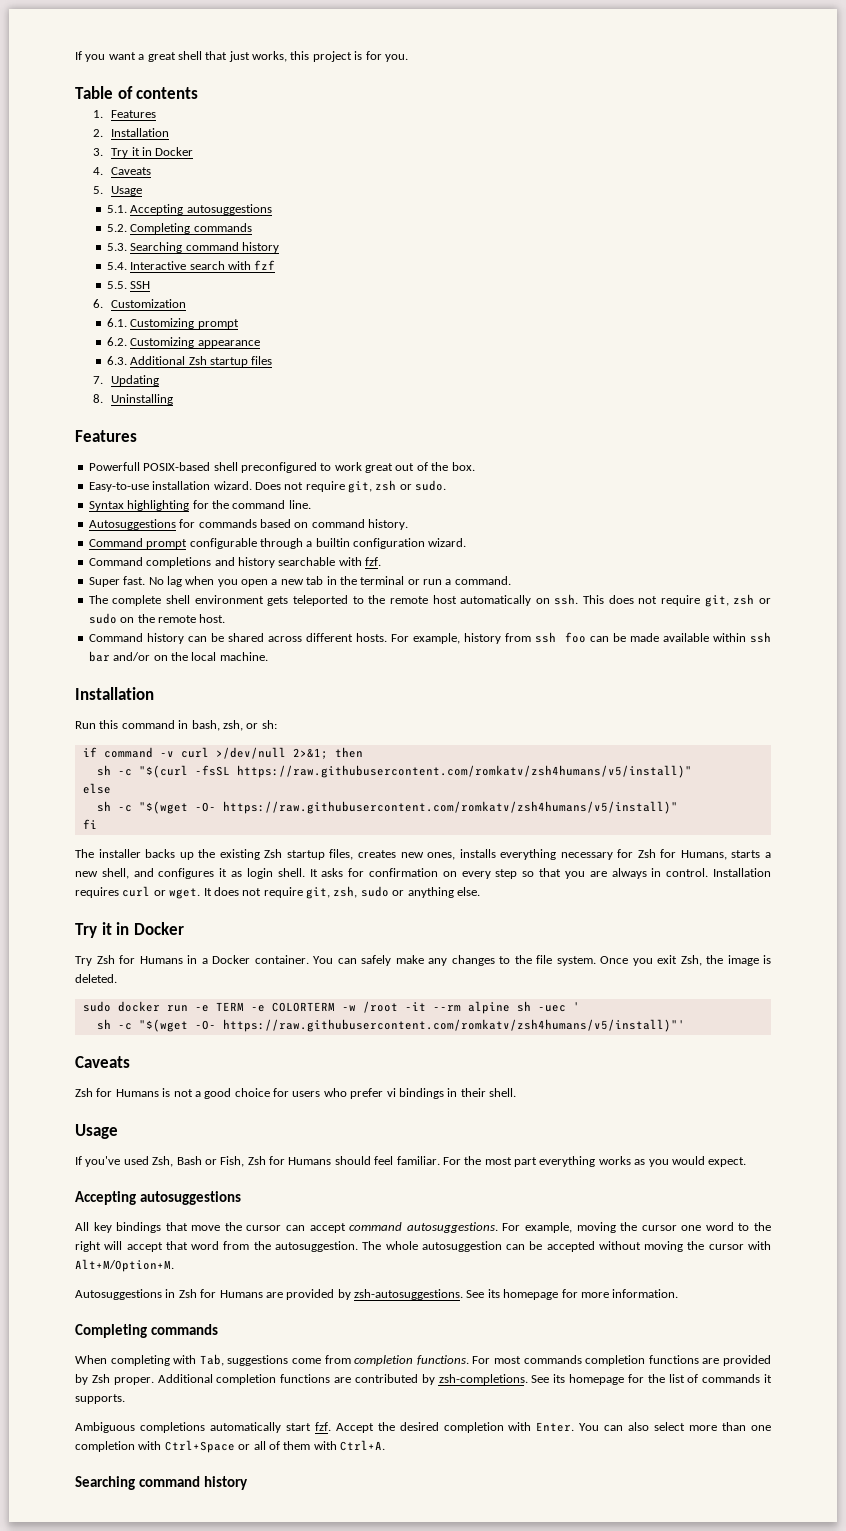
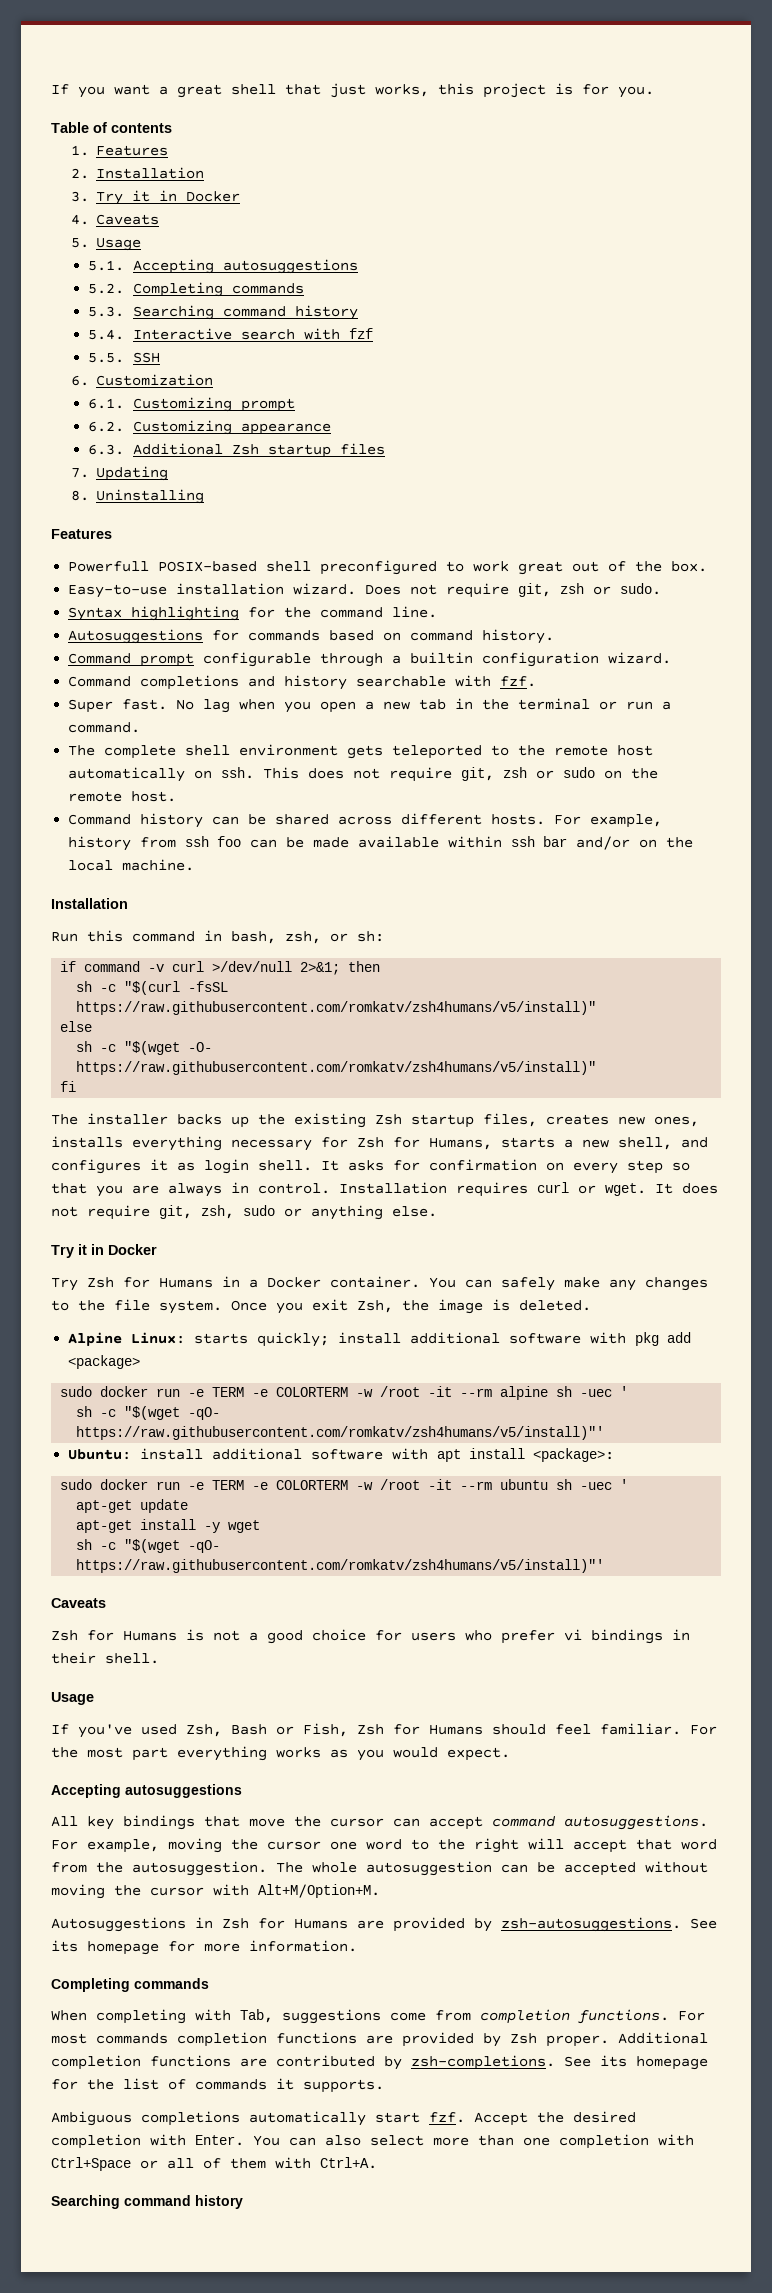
+ Alpine Linux: starts quickly; install additional software with pkg add <package>
  sudo docker run -e TERM -e COLORTERM -w /root -it --rm alpine sh -uec '
- sh -c "$(wget -O- https://raw.githubusercontent.com/romkatv/zsh4humans/v5/install)"'
+ sh -c "$(wget -qO- https://raw.githubusercontent.com/romkatv/zsh4humans/v5/install)"'
+ Ubuntu: install additional software with apt install <package>:
+ sudo docker run -e TERM -e COLORTERM -w /root -it --rm ubuntu sh -uec '
+ apt-get update
+ apt-get install -y wget
+ sh -c "$(wget -qO- https://raw.githubusercontent.com/romkatv/zsh4humans/v5/install)"'

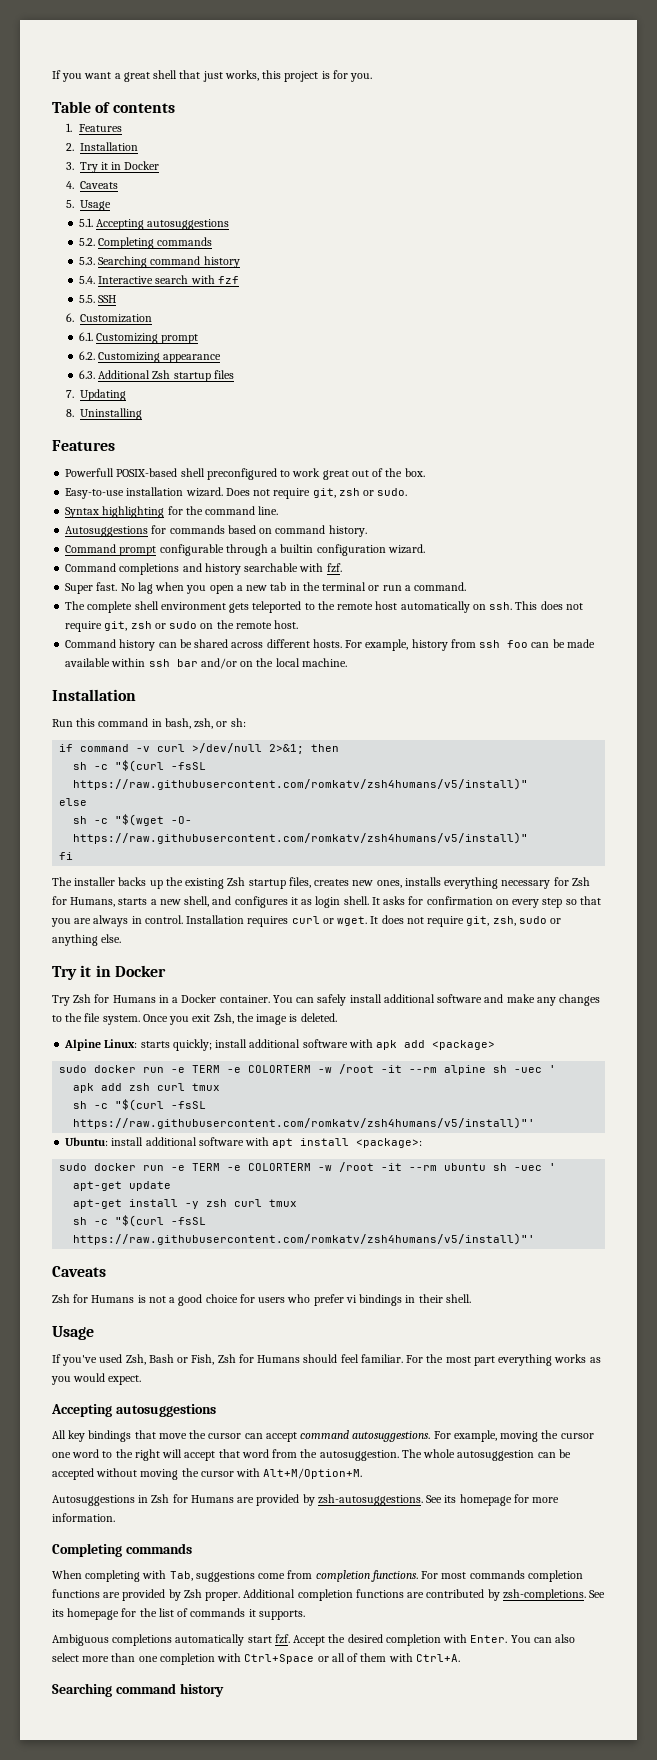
- You can safely make any changes to the file system.
+ You can safely install additional software and make any changes to the file system.
- Alpine Linux: starts quickly; install additional software with pkg add <package>
+ Alpine Linux: starts quickly; install additional software with apk add <package>
  sudo docker run -e TERM -e COLORTERM -w /root -it --rm alpine sh -uec '
- sh -c "$(wget -qO- https://raw.githubusercontent.com/romkatv/zsh4humans/v5/install)"'
+ apk add zsh curl tmux
+ sh -c "$(curl -fsSL https://raw.githubusercontent.com/romkatv/zsh4humans/v5/install)"'
- apt-get install -y wget
- sh -c "$(wget -qO- https://raw.githubusercontent.com/romkatv/zsh4humans/v5/install)"'
+ apt-get install -y zsh curl tmux
+ sh -c "$(curl -fsSL https://raw.githubusercontent.com/romkatv/zsh4humans/v5/install)"'

